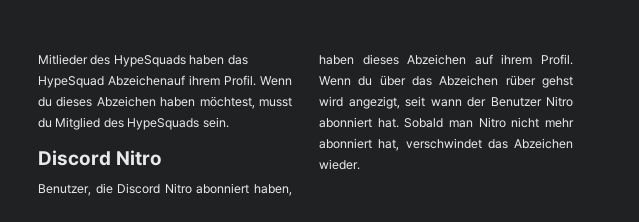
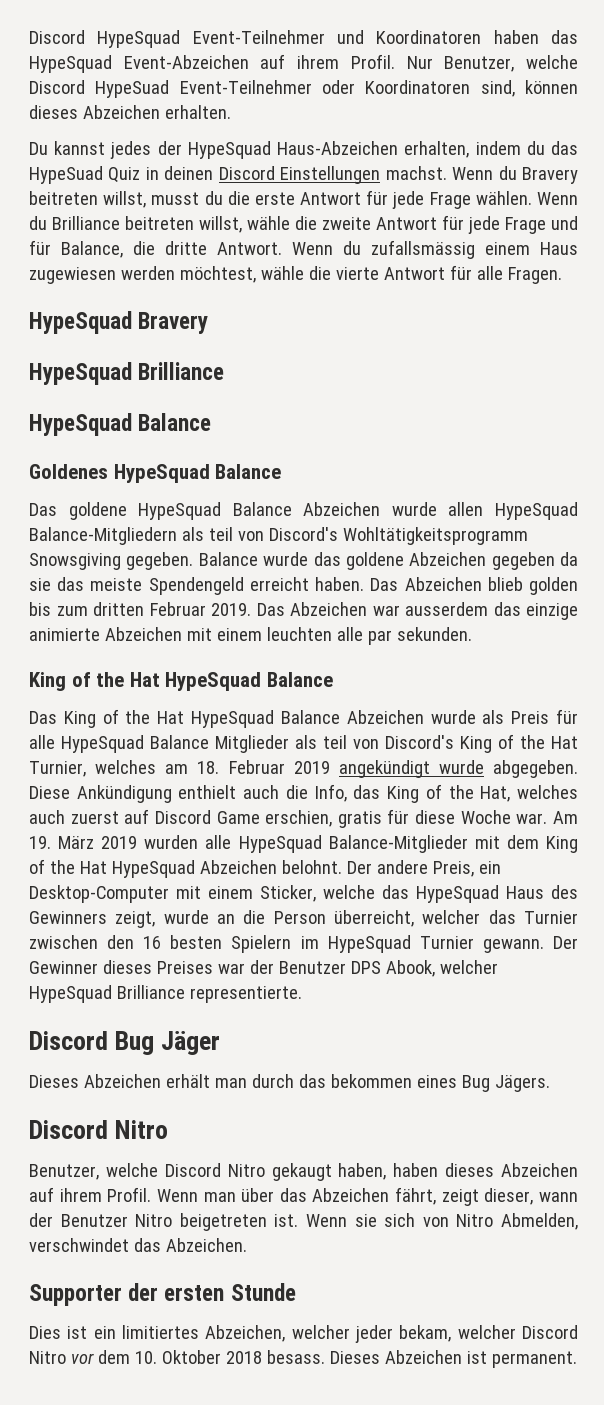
- Mitlieder des HypeSquads haben das HypeSquad Abzeichenauf ihrem Profil. Wenn du dieses Abzeichen haben möchtest, musst du Mitglied des HypeSquads sein.
+ Discord HypeSquad Event-Teilnehmer und Koordinatoren haben das HypeSquad Event-Abzeichen auf ihrem Profil. Nur Benutzer, welche Discord HypeSuad Event-Teilnehmer oder Koordinatoren sind, können dieses Abzeichen erhalten.
+ Du kannst jedes der HypeSquad Haus-Abzeichen erhalten, indem du das HypeSuad Quiz in deinen Discord Einstellungen machst. Wenn du Bravery beitreten willst, musst du die erste Antwort für jede Frage wählen. Wenn du Brilliance beitreten willst, wähle die zweite Antwort für jede Frage und für Balance, die dritte Antwort. Wenn du zufallsmässig einem Haus zugewiesen werden möchtest, wähle die vierte Antwort für alle Fragen.
+ HypeSquad Bravery
+ HypeSquad Brilliance
+ HypeSquad Balance
+ Goldenes HypeSquad Balance
+ Das goldene HypeSquad Balance Abzeichen wurde allen HypeSquad Balance-Mitgliedern als teil von Discord's Wohltätigkeitsprogramm Snowsgiving gegeben. Balance wurde das goldene Abzeichen gegeben da sie das meiste Spendengeld erreicht haben. Das Abzeichen blieb golden bis zum dritten Februar 2019. Das Abzeichen war ausserdem das einzige animierte Abzeichen mit einem leuchten alle par sekunden.
+ King of the Hat HypeSquad Balance
+ Das King of the Hat HypeSquad Balance Abzeichen wurde als Preis für alle HypeSquad Balance Mitglieder als teil von Discord's King of the Hat Turnier, welches am 18. Februar 2019 angekündigt wurde abgegeben. Diese Ankündigung enthielt auch die Info, das King of the Hat, welches auch zuerst auf Discord Game erschien, gratis für diese Woche war. Am 19. März 2019 wurden alle HypeSquad Balance-Mitglieder mit dem King of the Hat HypeSquad Abzeichen belohnt. Der andere Preis, ein Desktop-Computer mit einem Sticker, welche das HypeSquad Haus des Gewinners zeigt, wurde an die Person überreicht, welcher das Turnier zwischen den 16 besten Spielern im HypeSquad Turnier gewann. Der Gewinner dieses Preises war der Benutzer DPS Abook, welcher HypeSquad Brilliance representierte.
+ Discord Bug Jäger
+ Dieses Abzeichen erhält man durch das bekommen eines Bug Jägers.
- Benutzer, die Discord Nitro abonniert haben, haben dieses Abzeichen auf ihrem Profil.
+ Benutzer, welche Discord Nitro gekaugt haben, haben dieses Abzeichen auf ihrem Profil.
- Wenn du über das Abzeichen rüber gehst wird angezigt, seit wann der Benutzer Nitro abonniert hat. Sobald man Nitro nicht mehr abonniert hat, verschwindet das Abzeichen wieder.
+ Wenn man über das Abzeichen fährt, zeigt dieser, wann der Benutzer Nitro beigetreten ist. Wenn sie sich von Nitro Abmelden, verschwindet das Abzeichen.
+ Supporter der ersten Stunde
+ Dies ist ein limitiertes Abzeichen, welcher jeder bekam, welcher Discord Nitro vor dem 10. Oktober 2018 besass. Dieses Abzeichen ist permanent.

